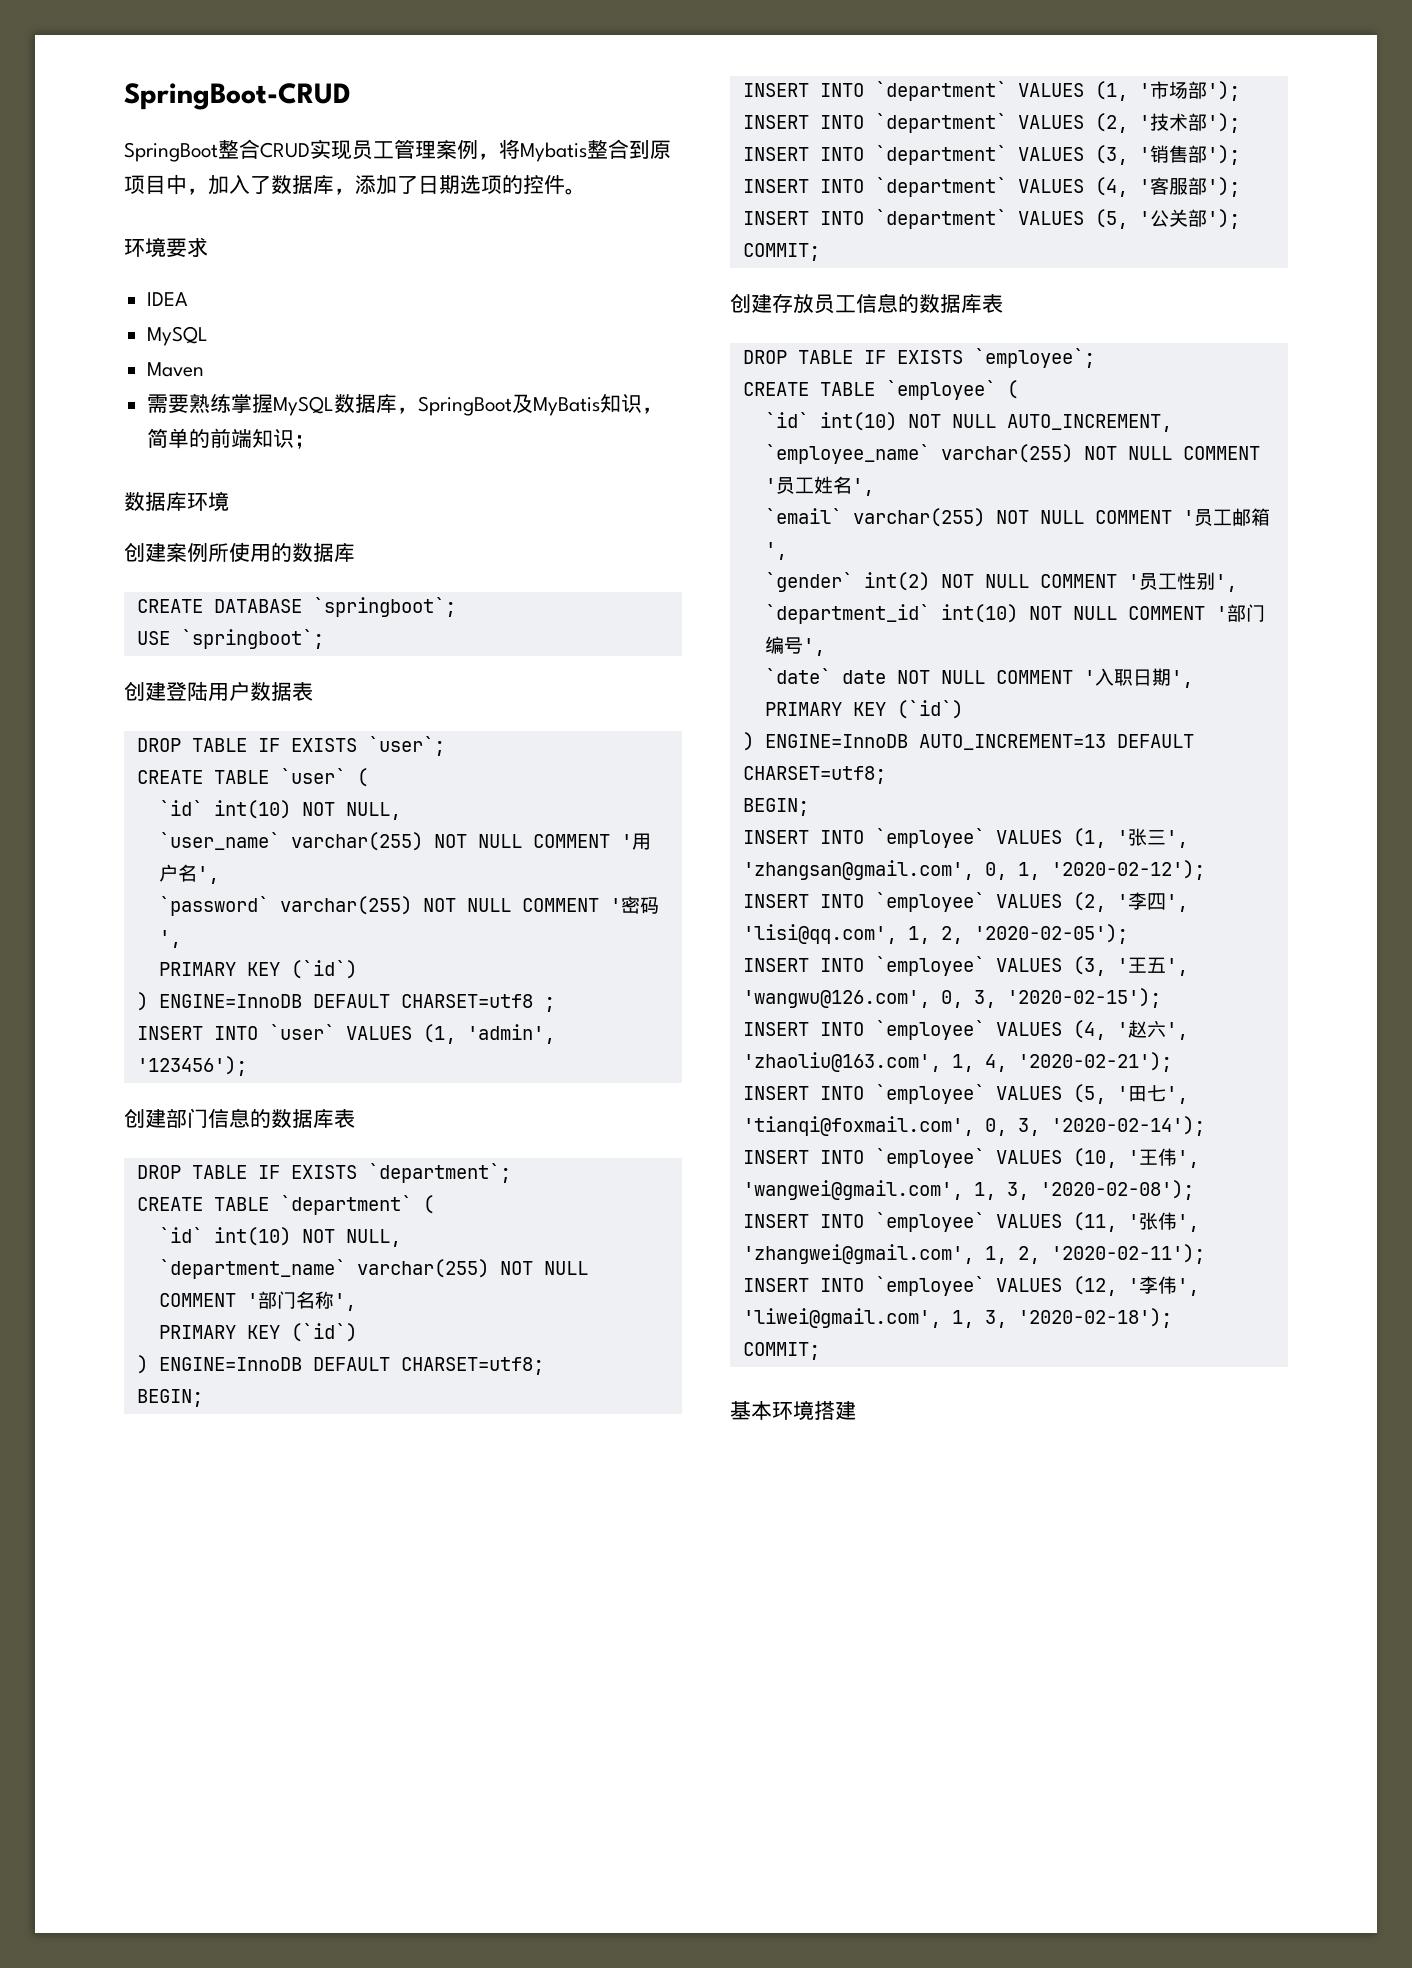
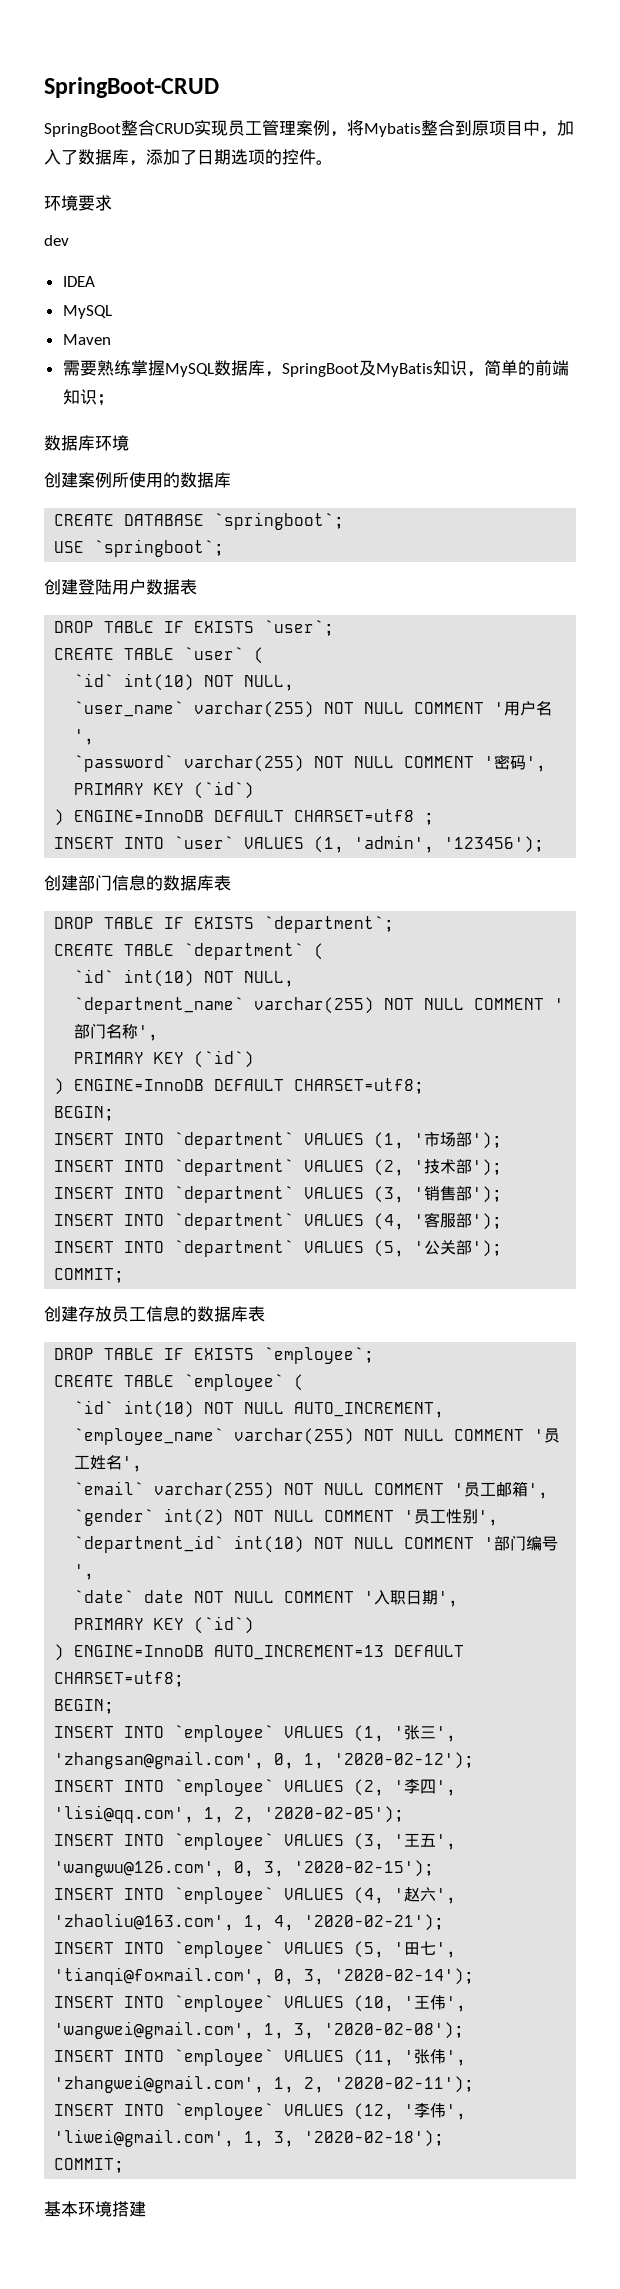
+ dev

